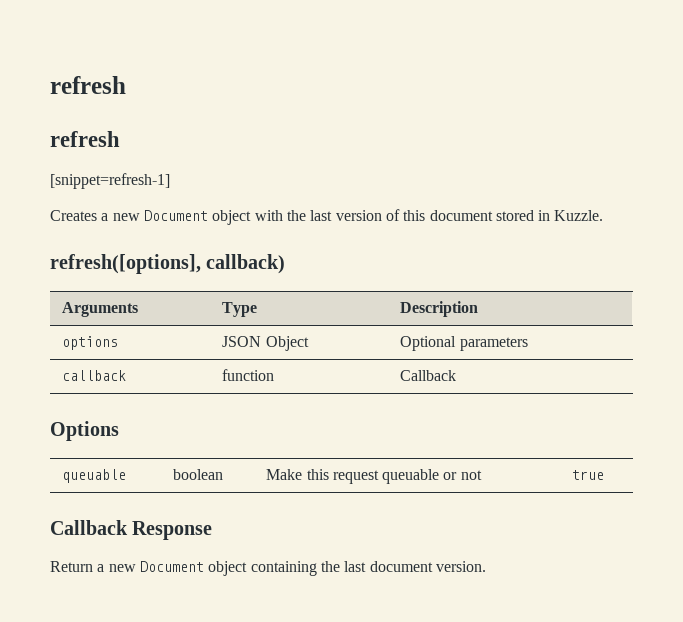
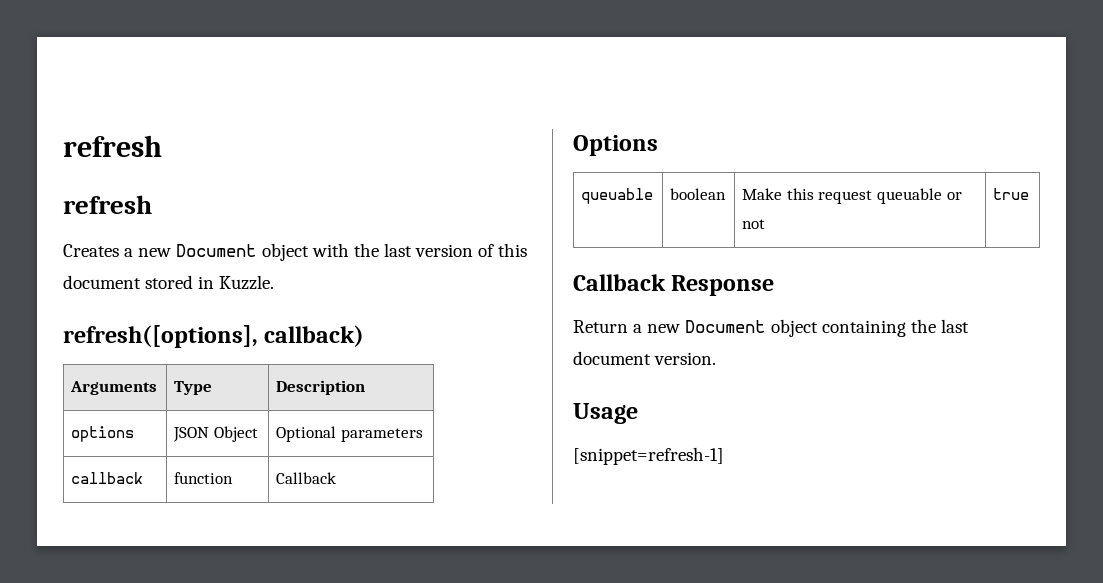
- [snippet=refresh-1]
+ Usage
+ [snippet=refresh-1]

